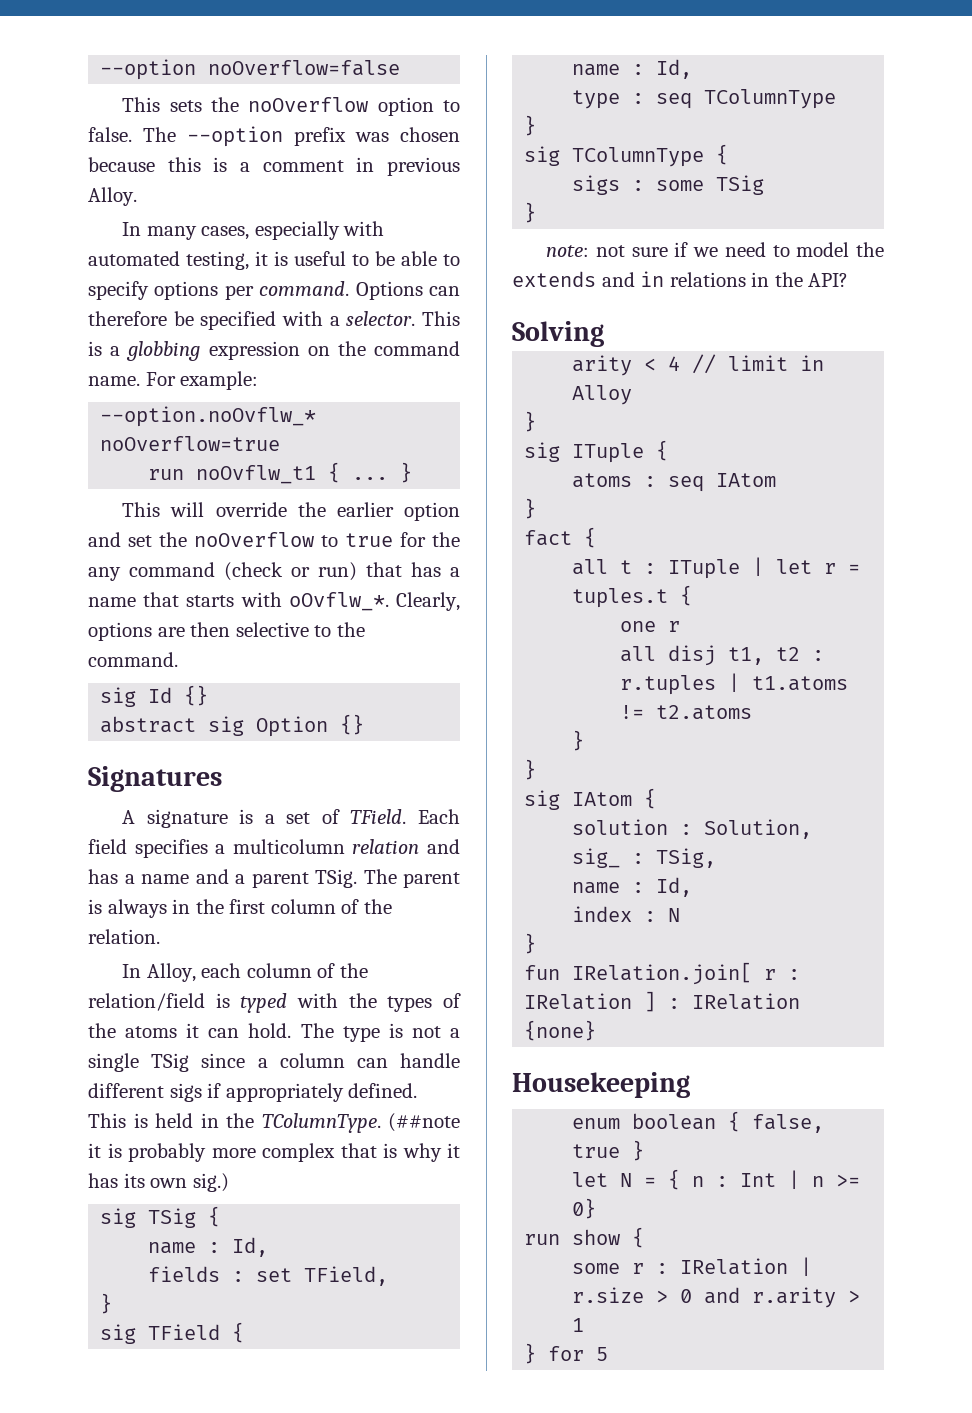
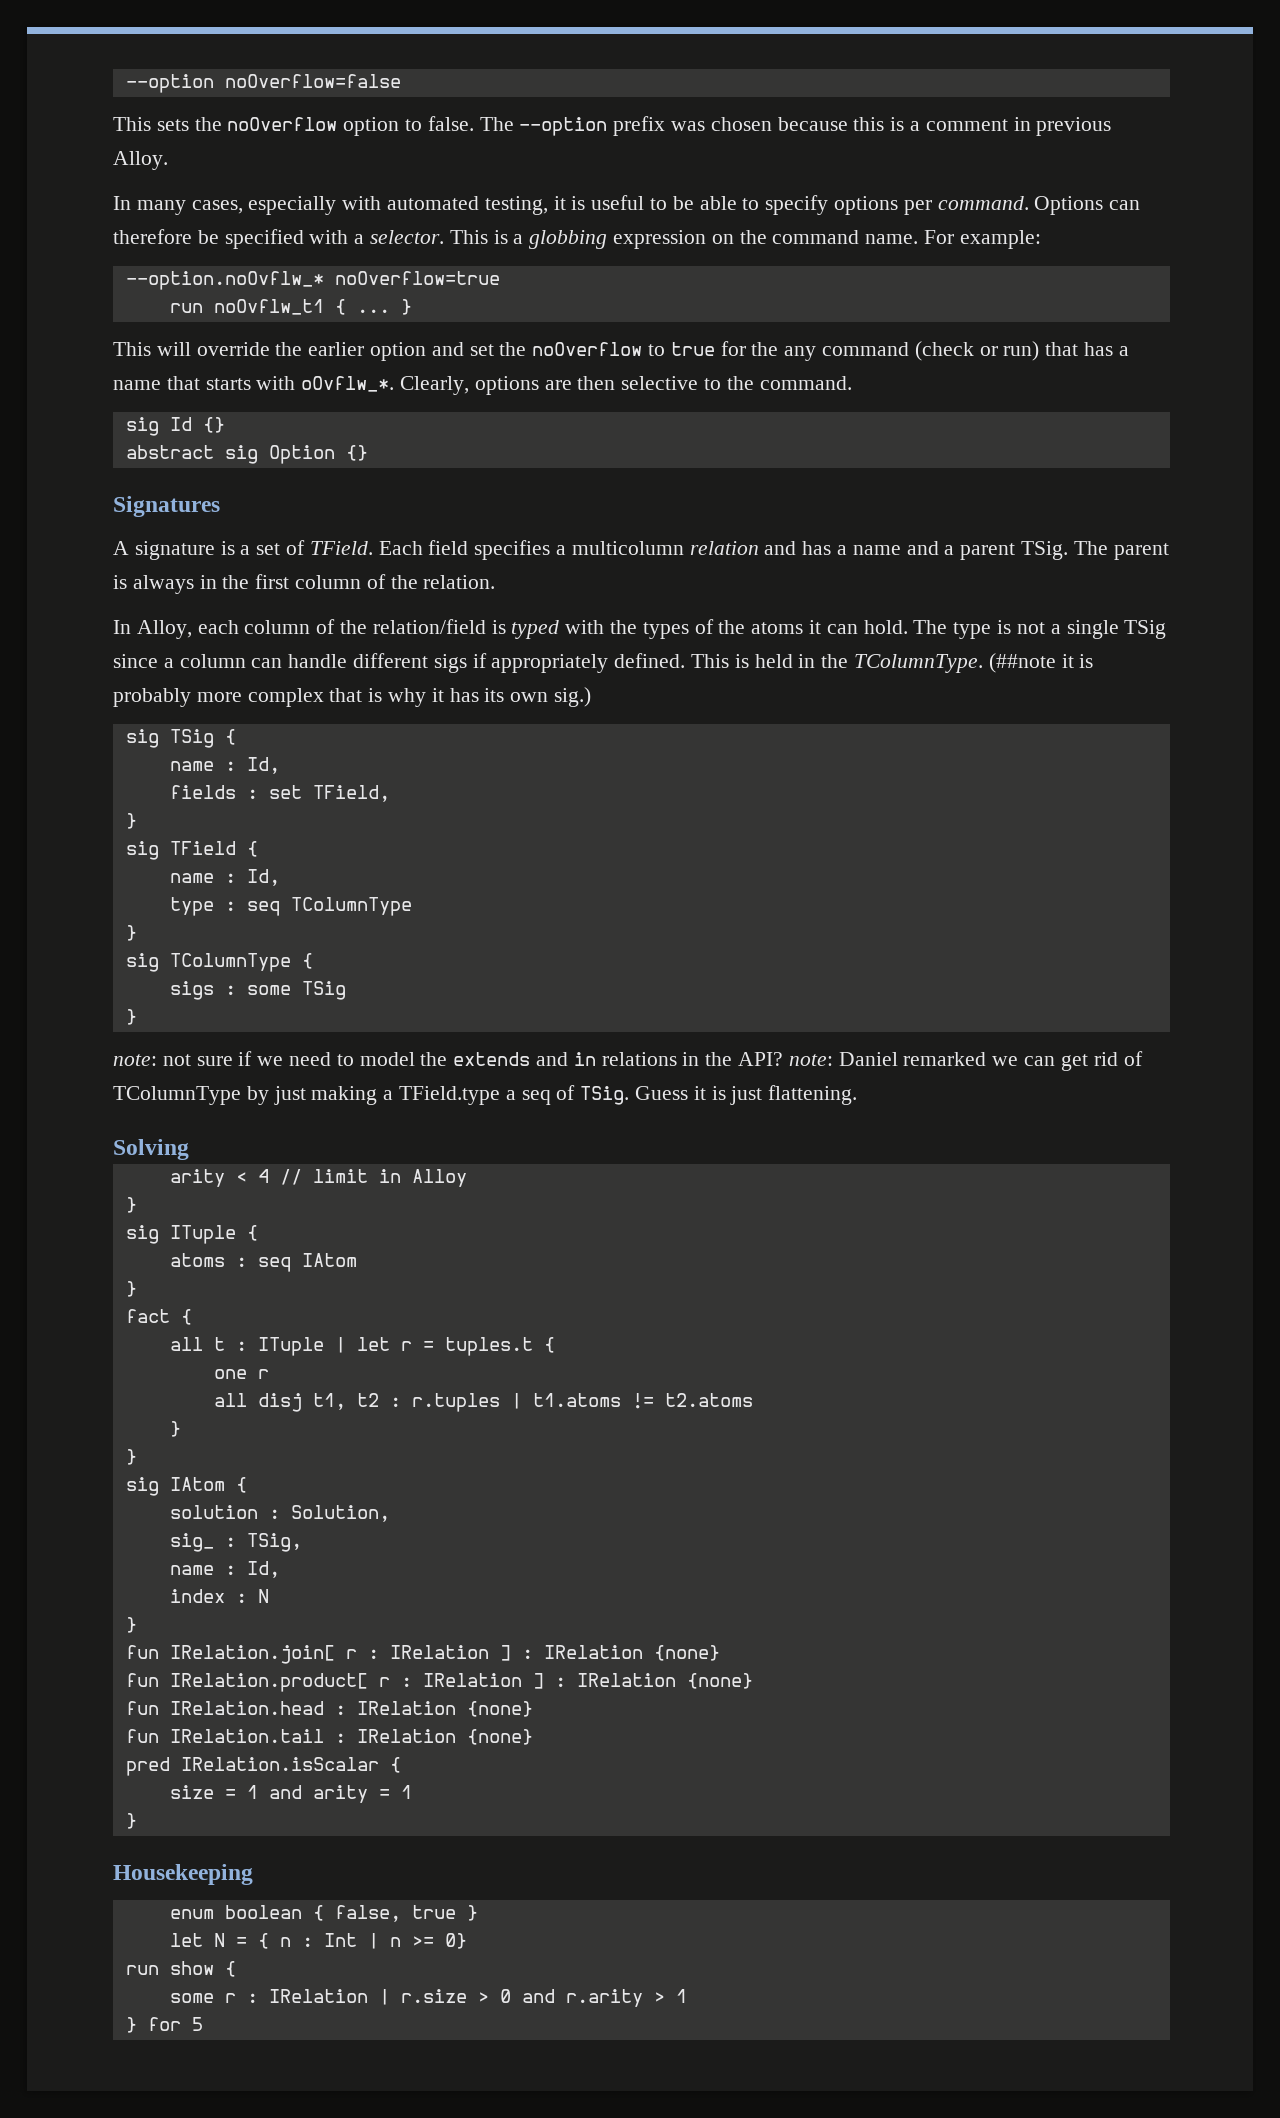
- note: not sure if we need to model the extends and in relations in the API?
+ note: not sure if we need to model the extends and in relations in the API? note: Daniel remarked we can get rid of TColumnType by just making a TField.type a seq of TSig. Guess it is just flattening.
+ fun IRelation.product[ r : IRelation ] : IRelation {none}
+ fun IRelation.head : IRelation {none}
+ fun IRelation.tail : IRelation {none}
+ pred IRelation.isScalar {
+ size = 1 and arity = 1
+ }

